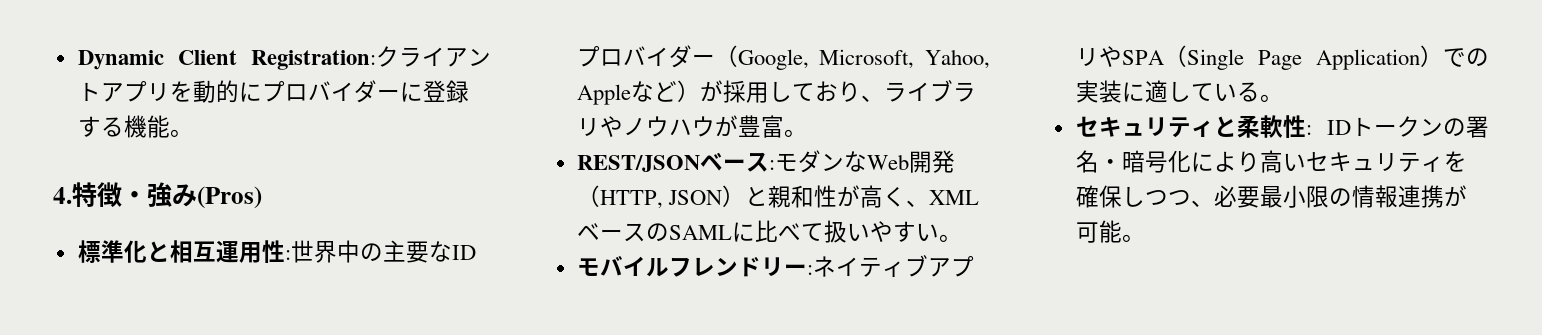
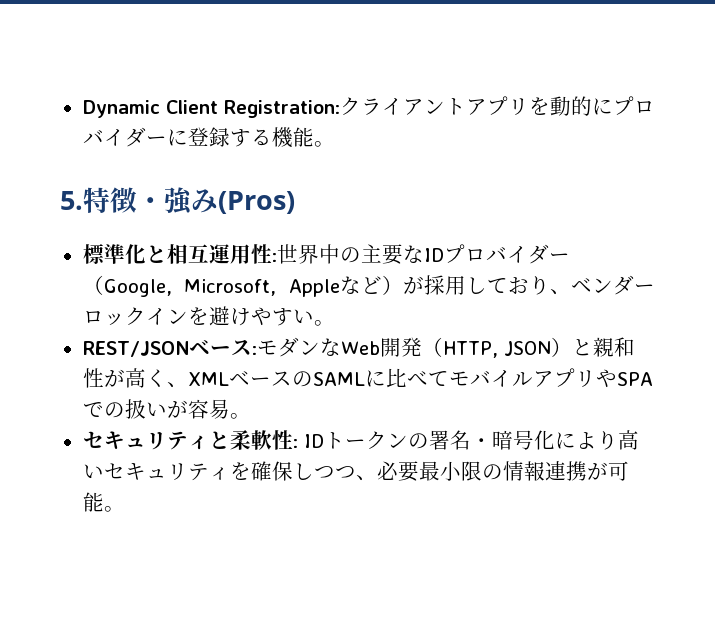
- 4.特徴・強み(Pros)
+ 5.特徴・強み(Pros)
- 標準化と相互運用性:世界中の主要なIDプロバイダー（Google, Microsoft, Yahoo, Appleなど）が採用しており、ライブラリやノウハウが豊富。
+ 標準化と相互運用性:世界中の主要なIDプロバイダー（Google, Microsoft, Appleなど）が採用しており、ベンダーロックインを避けやすい。
- REST/JSONベース:モダンなWeb開発（HTTP, JSON）と親和性が高く、XMLベースのSAMLに比べて扱いやすい。
- モバイルフレンドリー:ネイティブアプリやSPA（Single Page Application）での実装に適している。
+ REST/JSONベース:モダンなWeb開発（HTTP, JSON）と親和性が高く、XMLベースのSAMLに比べてモバイルアプリやSPAでの扱いが容易。

